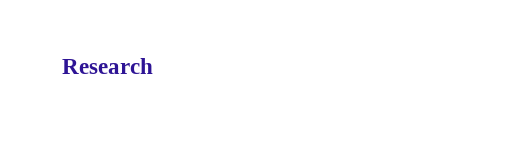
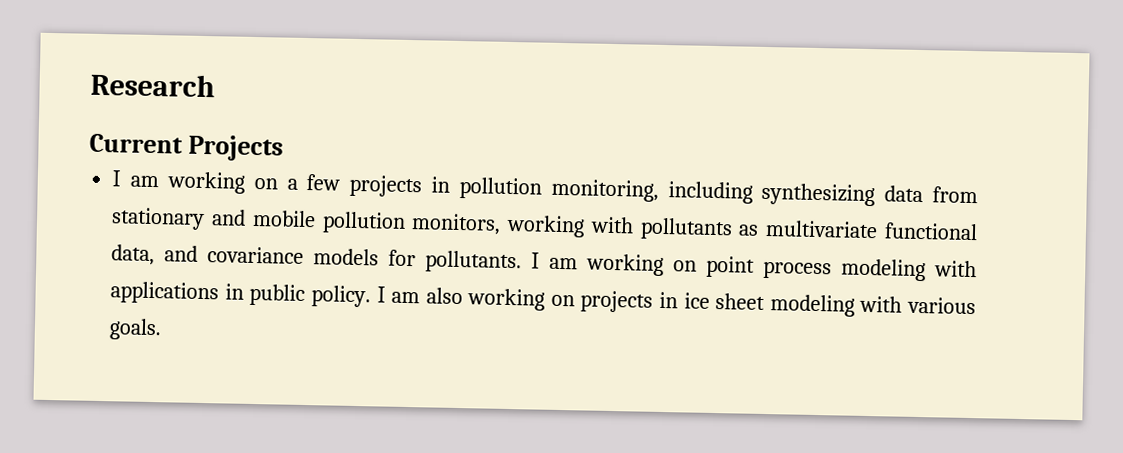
+ Current Projects
+ I am working on a few projects in pollution monitoring, including synthesizing data from stationary and mobile pollution monitors, working with pollutants as multivariate functional data, and covariance models for pollutants. I am working on point process modeling with applications in public policy. I am also working on projects in ice sheet modeling with various goals.

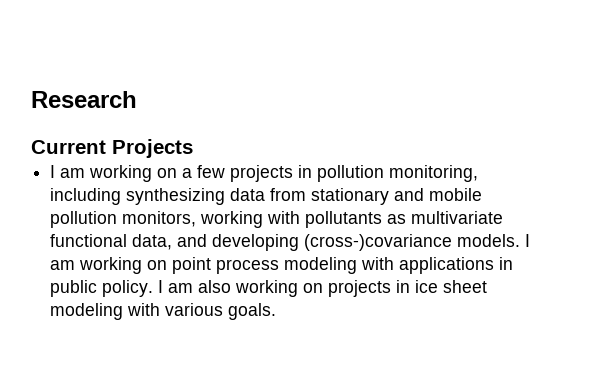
- I am working on a few projects in pollution monitoring, including synthesizing data from stationary and mobile pollution monitors, working with pollutants as multivariate functional data, and covariance models for pollutants.
+ I am working on a few projects in pollution monitoring, including synthesizing data from stationary and mobile pollution monitors, working with pollutants as multivariate functional data, and developing (cross-)covariance models.

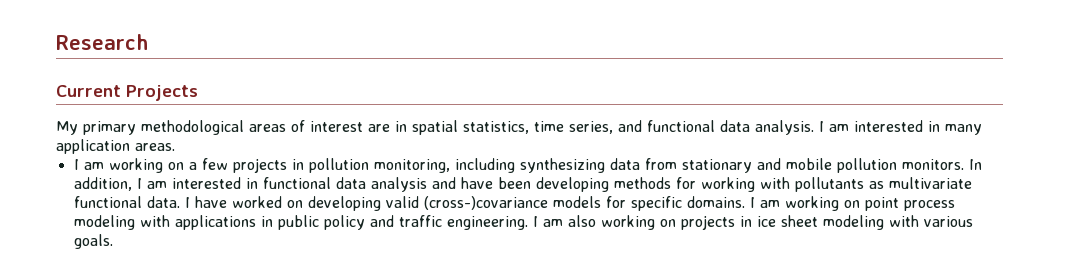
+ My primary methodological areas of interest are in spatial statistics, time series, and functional data analysis. I am interested in many application areas.
- I am working on a few projects in pollution monitoring, including synthesizing data from stationary and mobile pollution monitors, working with pollutants as multivariate functional data, and developing (cross-)covariance models.
+ I am working on a few projects in pollution monitoring, including synthesizing data from stationary and mobile pollution monitors. In addition, I am interested in functional data analysis and have been developing methods for working with pollutants as multivariate functional data. I have worked on developing valid (cross-)covariance models for specific domains.
- I am working on point process modeling with applications in public policy.
+ I am working on point process modeling with applications in public policy and traffic engineering.

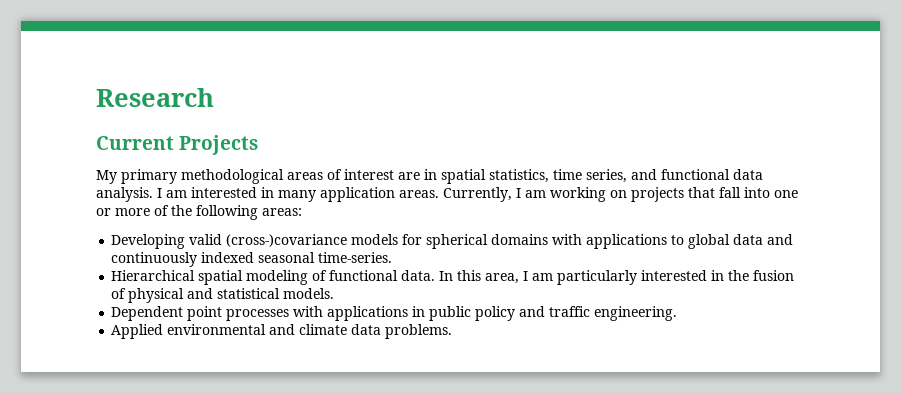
- I am interested in many application areas.
- I am working on a few projects in pollution monitoring, including synthesizing data from stationary and mobile pollution monitors. In addition, I am interested in functional data analysis and have been developing methods for working with pollutants as multivariate functional data. I have worked on developing valid (cross-)covariance models for specific domains. I am working on point process modeling with applications in public policy and traffic engineering. I am also working on projects in ice sheet modeling with various goals.
+ I am interested in many application areas. Currently, I am working on projects that fall into one or more of the following areas:
+ Developing valid (cross-)covariance models for spherical domains with applications to global data and continuously indexed seasonal time-series.
+ Hierarchical spatial modeling of functional data. In this area, I am particularly interested in the fusion of physical and statistical models.
+ Dependent point processes with applications in public policy and traffic engineering.
+ Applied environmental and climate data problems.

